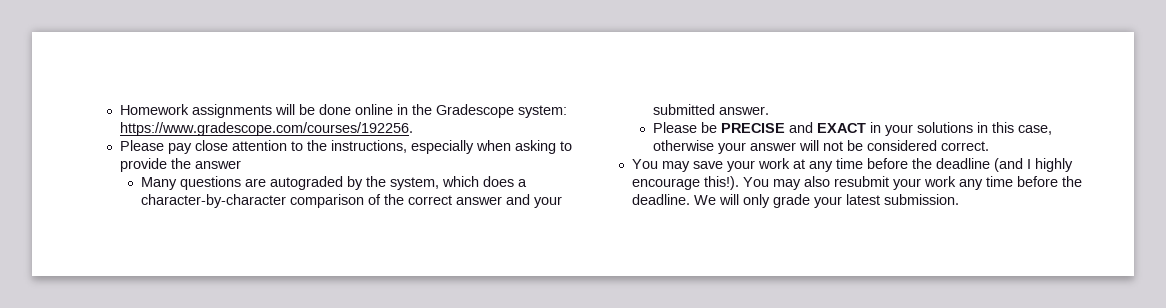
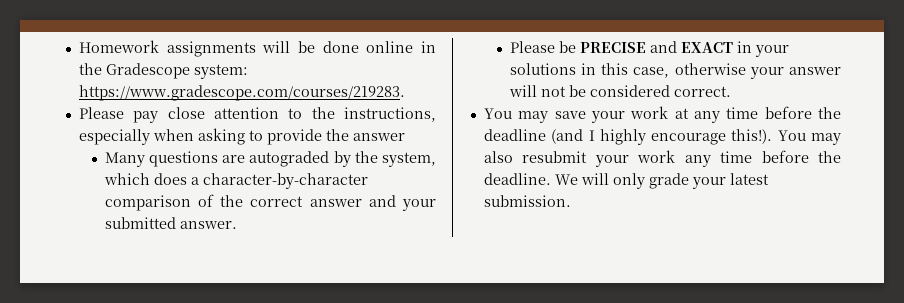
- Homework assignments will be done online in the Gradescope system: https://www.gradescope.com/courses/192256.
+ Homework assignments will be done online in the Gradescope system: https://www.gradescope.com/courses/219283.

